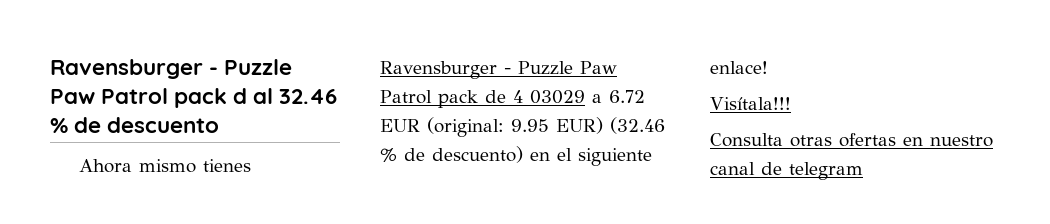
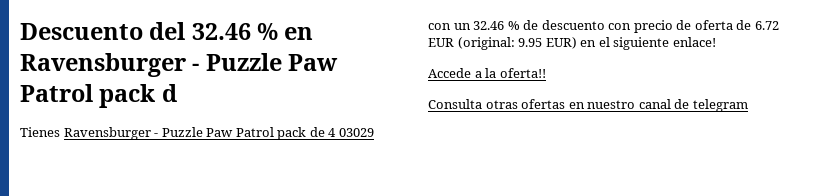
- Ravensburger - Puzzle Paw Patrol pack d al 32.46 % de descuento
- Ahora mismo tienes Ravensburger - Puzzle Paw Patrol pack de 4 03029 a 6.72 EUR (original: 9.95 EUR) (32.46 % de descuento) en el siguiente enlace!
+ Descuento del 32.46 % en Ravensburger - Puzzle Paw Patrol pack d
+ Tienes Ravensburger - Puzzle Paw Patrol pack de 4 03029 con un 32.46 % de descuento con precio de oferta de 6.72 EUR (original: 9.95 EUR) en el siguiente enlace!
- Visítala!!!
+ Accede a la oferta!!

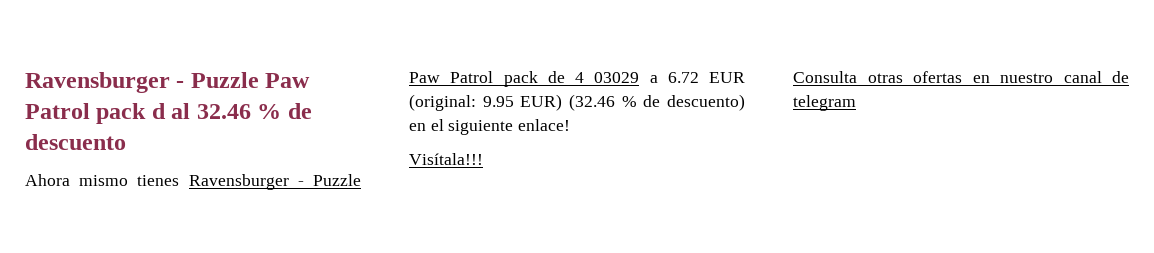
- Descuento del 32.46 % en Ravensburger - Puzzle Paw Patrol pack d
- Tienes Ravensburger - Puzzle Paw Patrol pack de 4 03029 con un 32.46 % de descuento con precio de oferta de 6.72 EUR (original: 9.95 EUR) en el siguiente enlace!
+ Ravensburger - Puzzle Paw Patrol pack d al 32.46 % de descuento
+ Ahora mismo tienes Ravensburger - Puzzle Paw Patrol pack de 4 03029 a 6.72 EUR (original: 9.95 EUR) (32.46 % de descuento) en el siguiente enlace!
- Accede a la oferta!!
+ Visítala!!!

